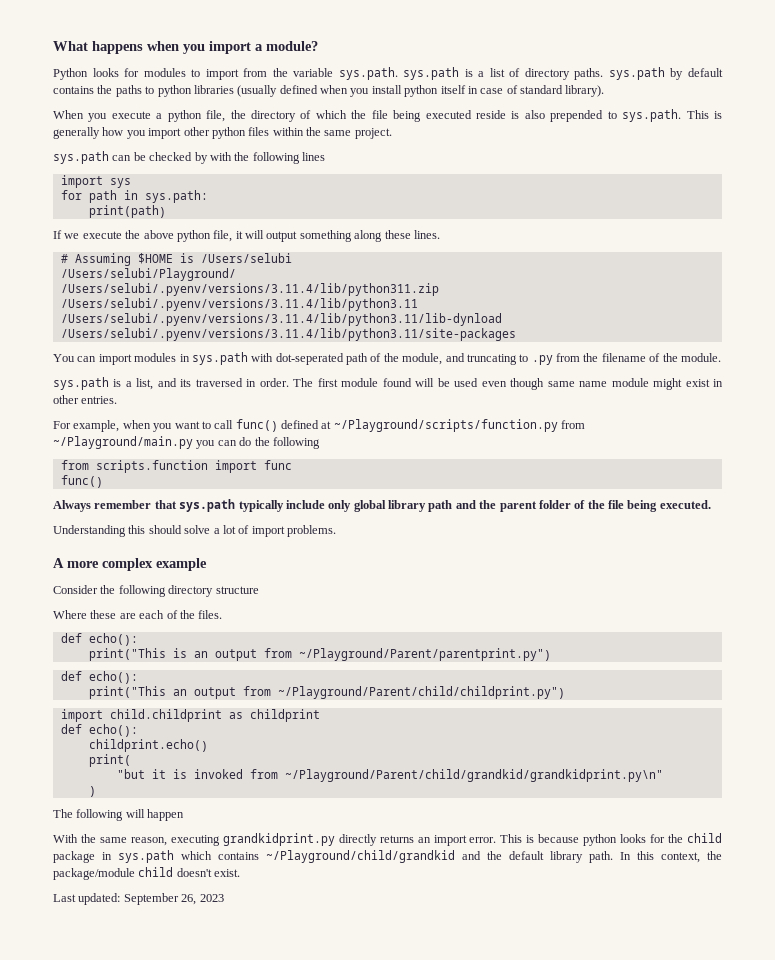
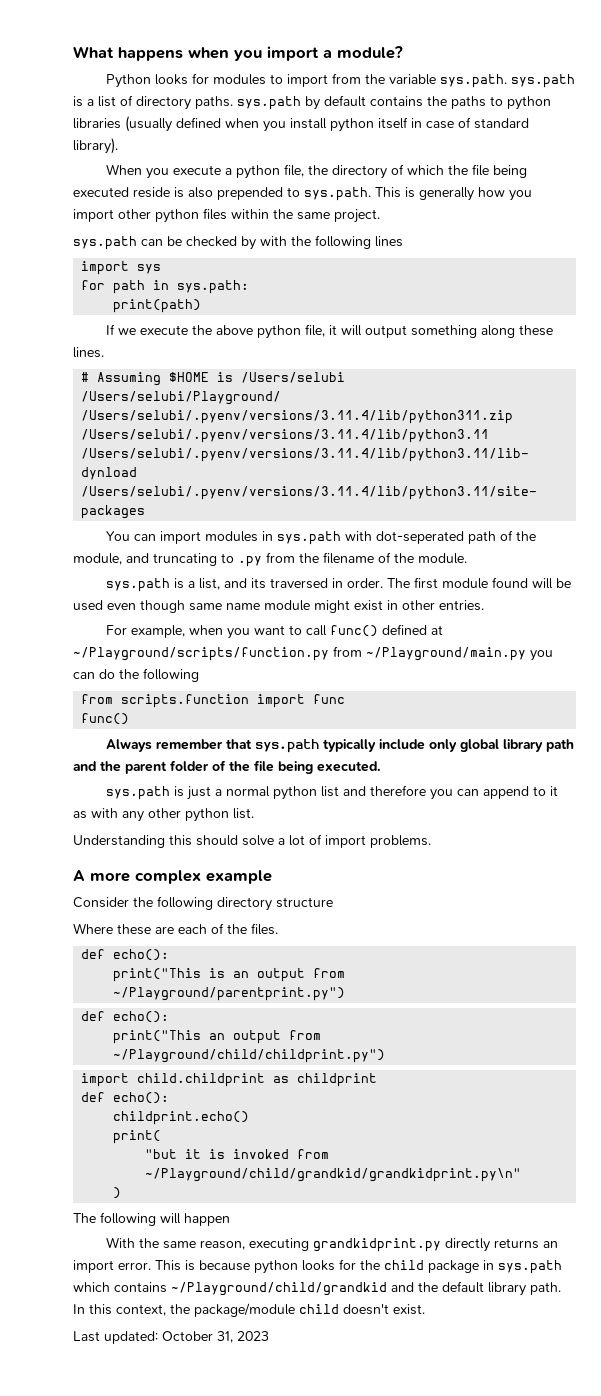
+ sys.path is just a normal python list and therefore you can append to it as with any other python list.
- print("This is an output from ~/Playground/Parent/parentprint.py")
+ print("This is an output from ~/Playground/parentprint.py")
- print("This an output from ~/Playground/Parent/child/childprint.py")
+ print("This an output from ~/Playground/child/childprint.py")
- "but it is invoked from ~/Playground/Parent/child/grandkid/grandkidprint.py\n"
+ "but it is invoked from ~/Playground/child/grandkid/grandkidprint.py\n"
- Last updated: September 26, 2023
+ Last updated: October 31, 2023

